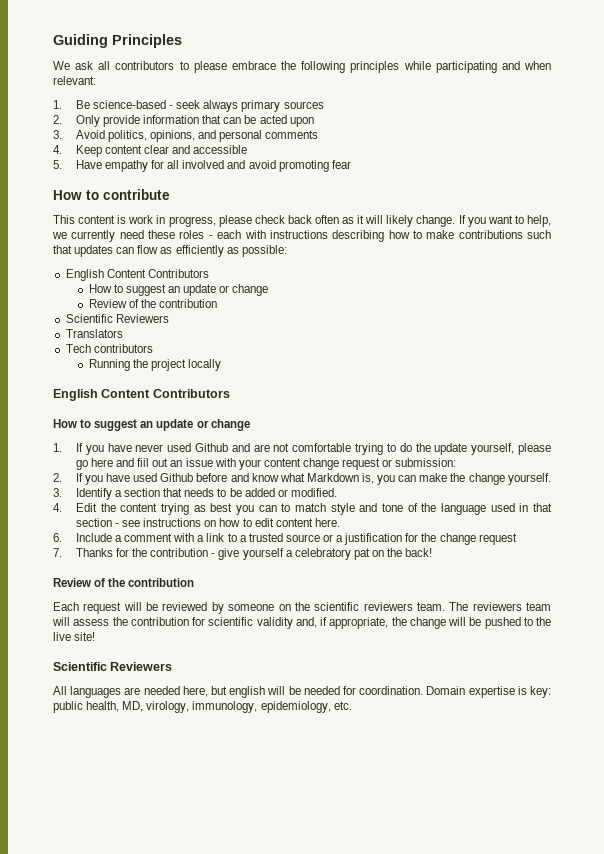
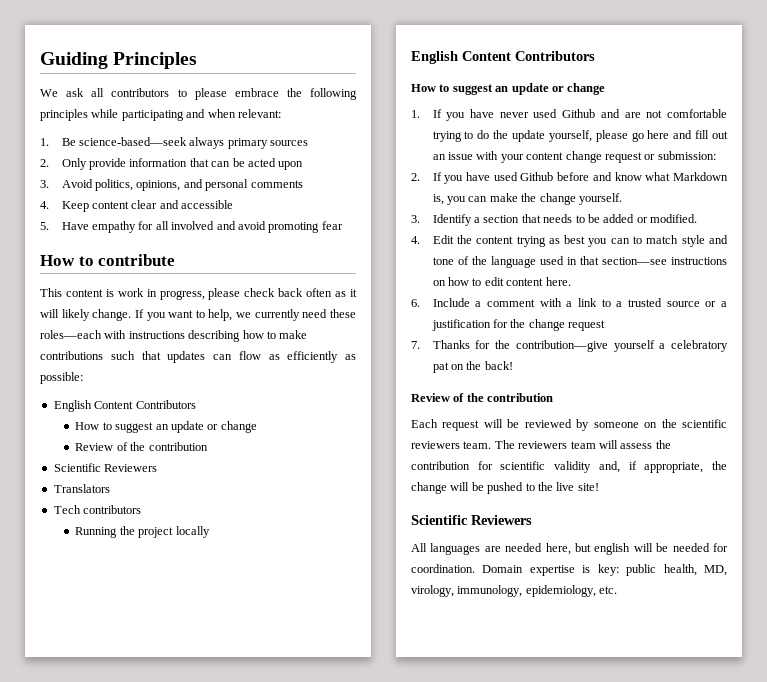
- 1. Be science-based - seek always primary sources
+ 1. Be science-based—seek always primary sources
- If you want to help, we currently need these roles - each with instructions describing how to make contributions such that updates can flow as efficiently as possible:
+ If you want to help, we currently need these roles—each with instructions describing how to make contributions such that updates can flow as efficiently as possible:
- 1. If you have never used Github and are not comfortable trying to do the update yourself, please go here and fiil out an issue with your content change request or submission:
+ 1. If you have never used Github and are not comfortable trying to do the update yourself, please go here and fill out an issue with your content change request or submission:
- 4. Edit the content trying as best you can to match style and tone of the language used in that section - see instructions on how to edit content here.
+ 4. Edit the content trying as best you can to match style and tone of the language used in that section—see instructions on how to edit content here.
- 7. Thanks for the contribution - give yourself a celebratory pat on the back!
+ 7. Thanks for the contribution—give yourself a celebratory pat on the back!

